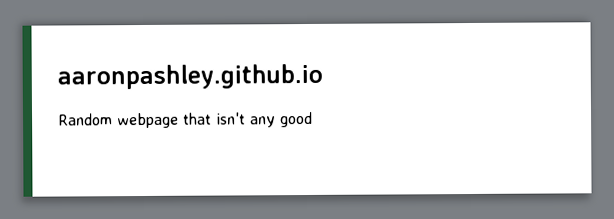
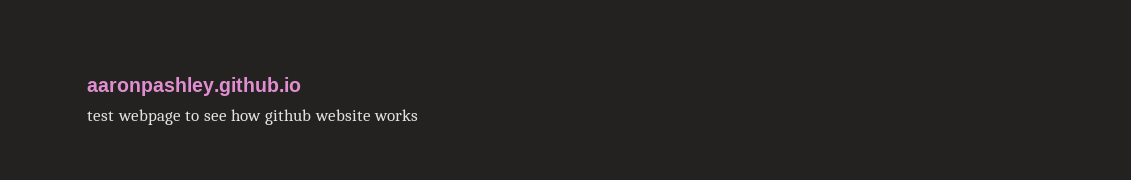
- Random webpage that isn't any good
+ test webpage to see how github website works

